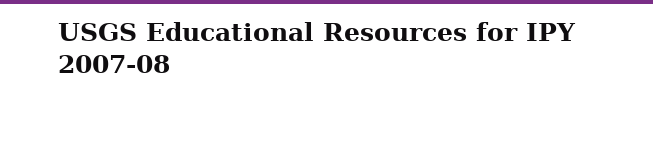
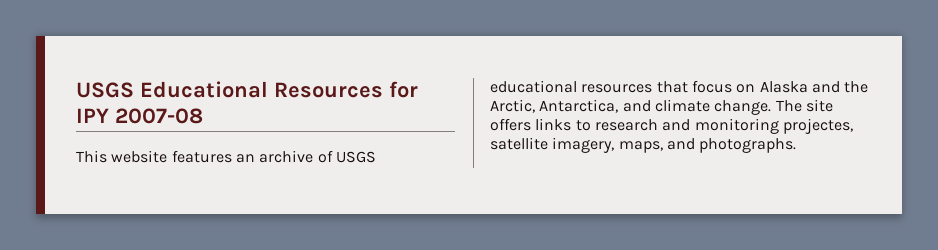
+ This website features an archive of USGS educational resources that focus on Alaska and the Arctic, Antarctica, and climate change. The site offers links to research and monitoring projectes, satellite imagery, maps, and photographs.

